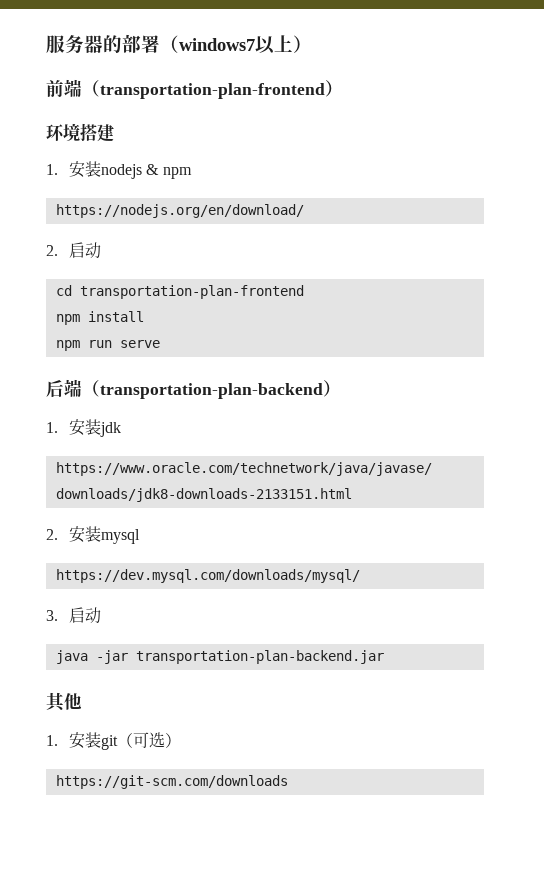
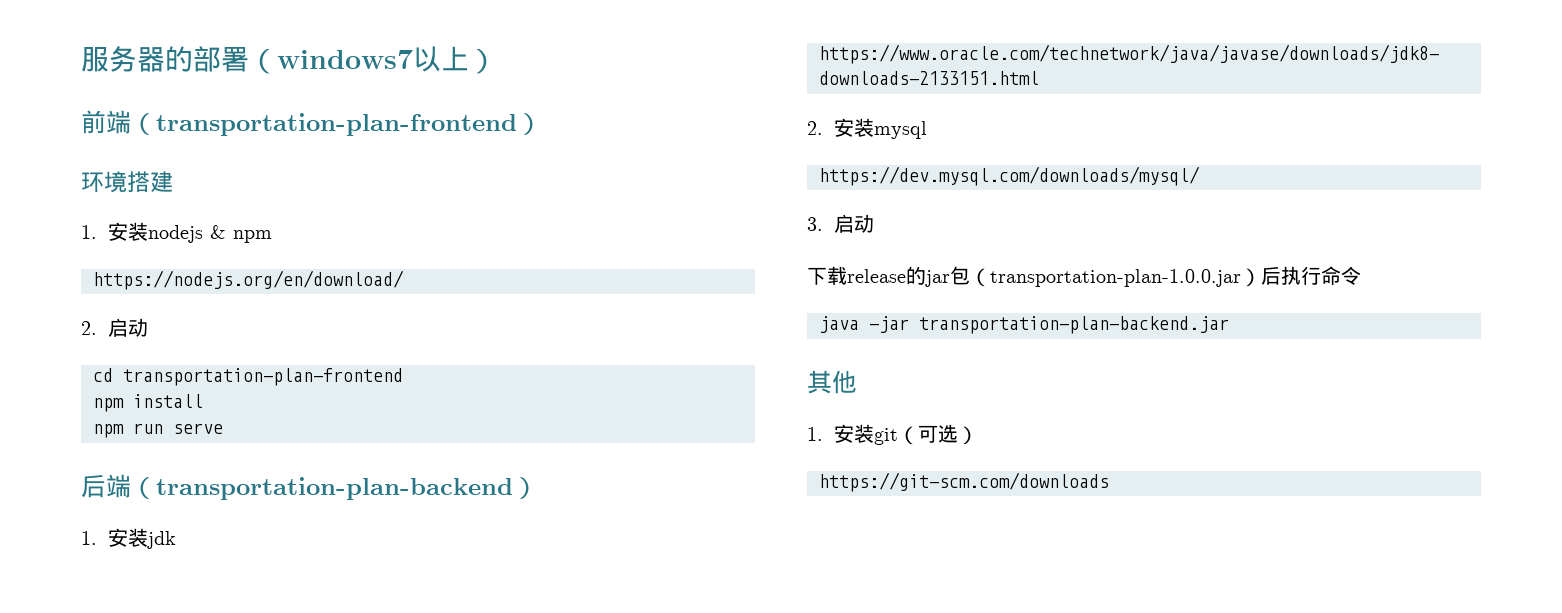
+ 下载release的jar包（transportation-plan-1.0.0.jar）后执行命令

